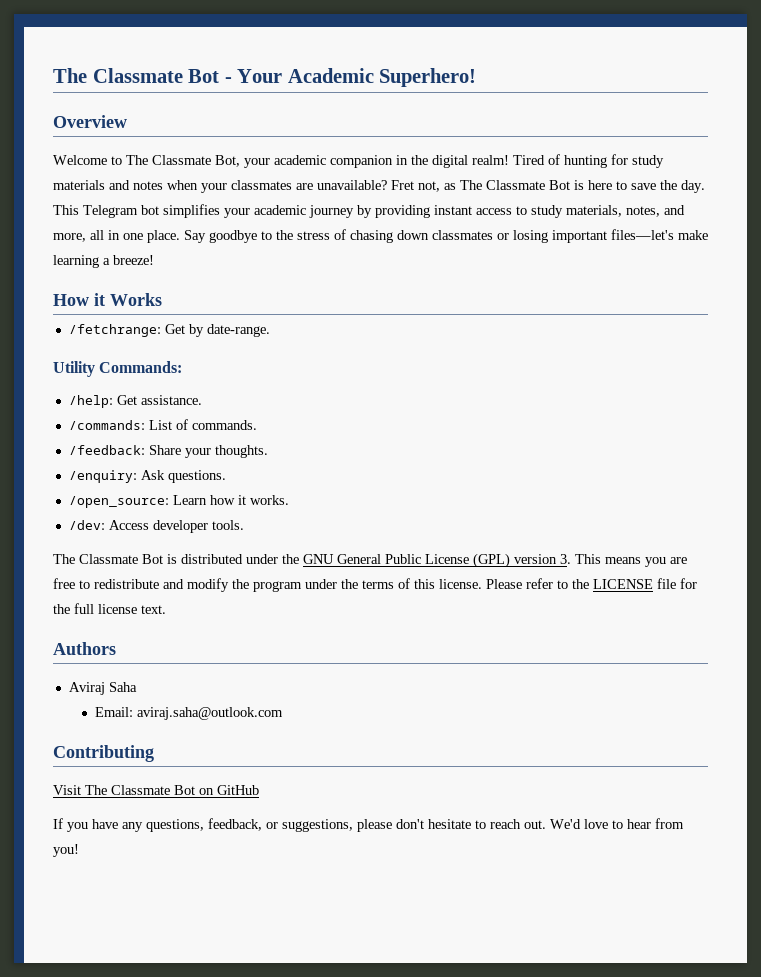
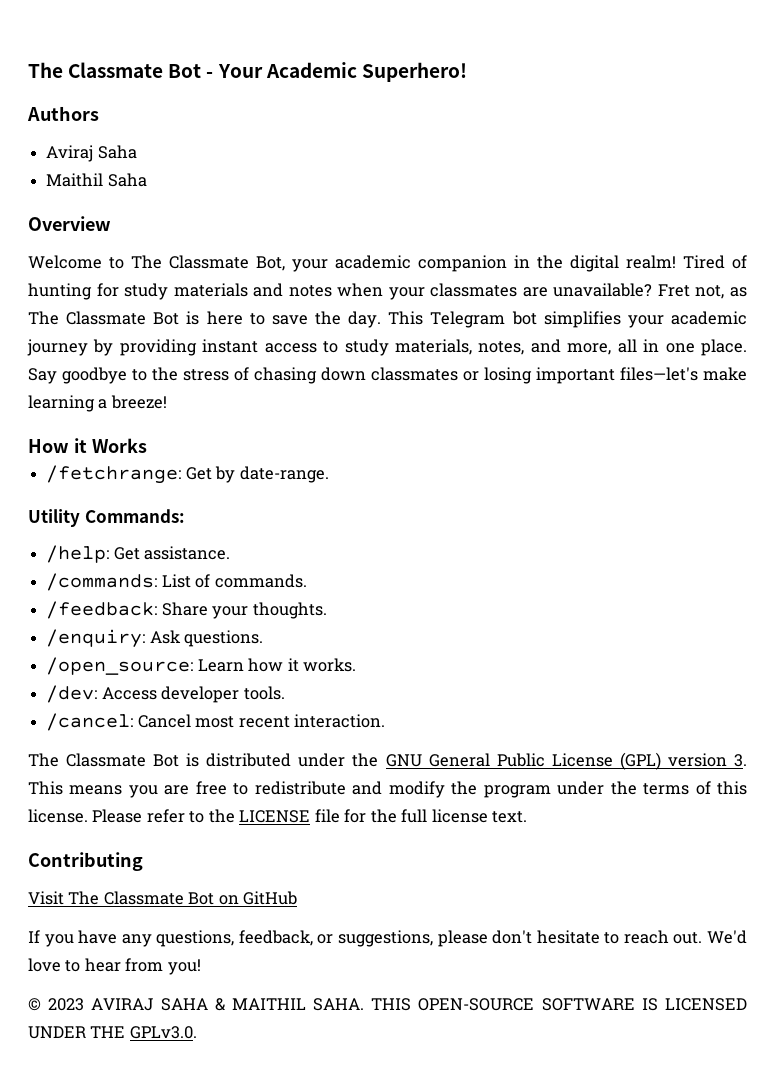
+ Authors
+ Aviraj Saha
+ Maithil Saha
+ /cancel: Cancel most recent interaction.
- Authors
- Aviraj Saha
- Email: aviraj.saha@outlook.com
+ © 2023 AVIRAJ SAHA & MAITHIL SAHA. THIS OPEN-SOURCE SOFTWARE IS LICENSED UNDER THE GPLv3.0.

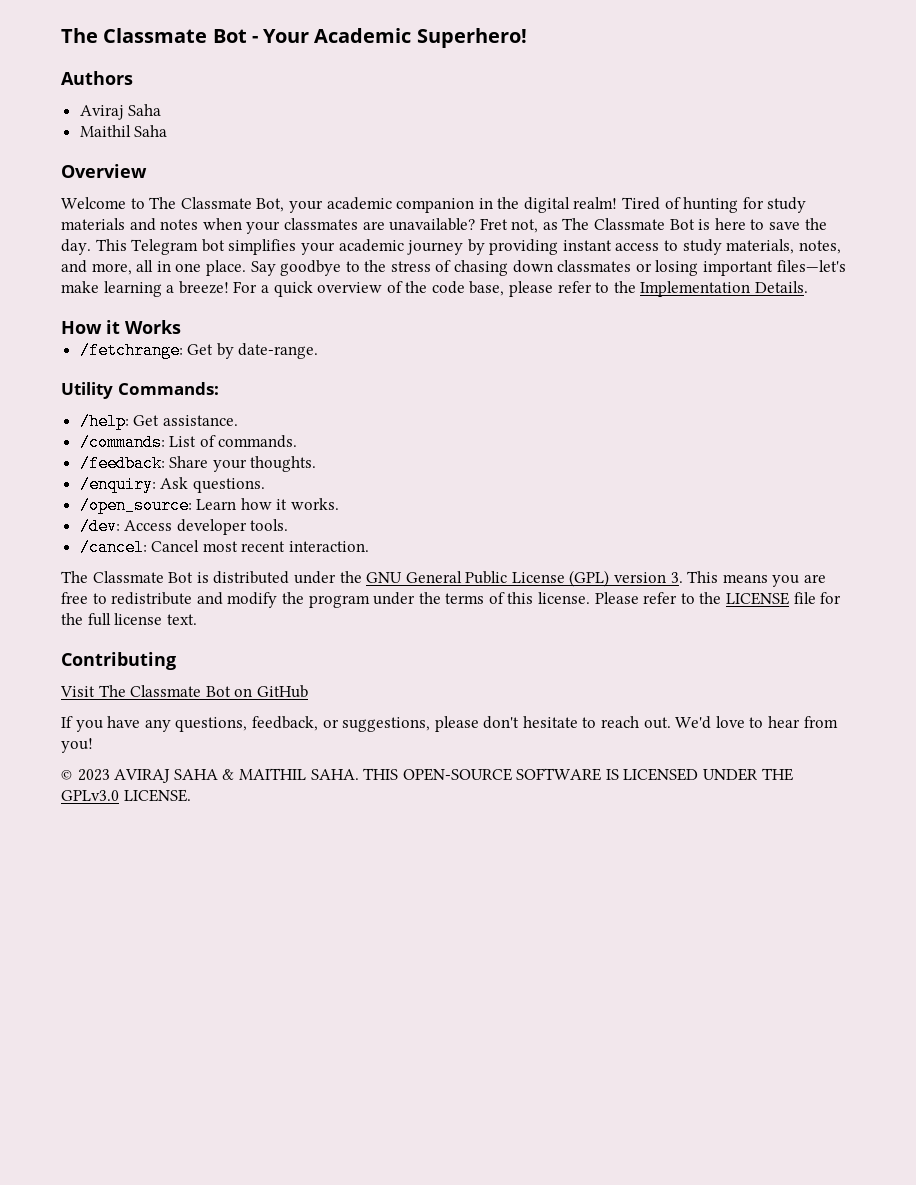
+ For a quick overview of the code base, please refer to the Implementation Details.
- THIS OPEN-SOURCE SOFTWARE IS LICENSED UNDER THE GPLv3.0.
+ THIS OPEN-SOURCE SOFTWARE IS LICENSED UNDER THE GPLv3.0 LICENSE.

